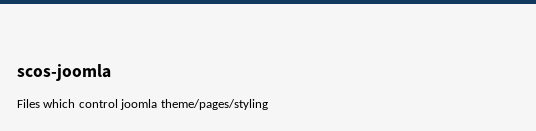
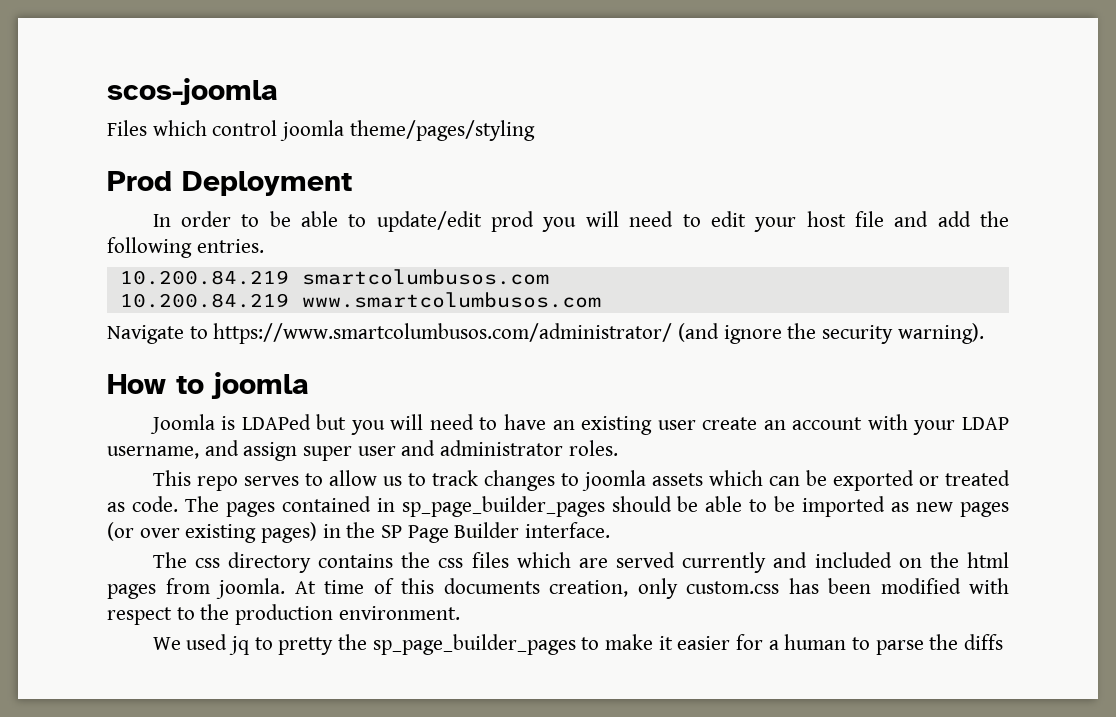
+ Prod Deployment
+ In order to be able to update/edit prod you will need to edit your host file and add the following entries.
+ 10.200.84.219 smartcolumbusos.com
+ 10.200.84.219 www.smartcolumbusos.com
+ Navigate to https://www.smartcolumbusos.com/administrator/ (and ignore the security warning).
+ How to joomla
+ Joomla is LDAPed but you will need to have an existing user create an account with your LDAP username, and assign super user and administrator roles.
+ This repo serves to allow us to track changes to joomla assets which can be exported or treated as code. The pages contained in sp_page_builder_pages should be able to be imported as new pages (or over existing pages) in the SP Page Builder interface.
+ The css directory contains the css files which are served currently and included on the html pages from joomla. At time of this documents creation, only custom.css has been modified with respect to the production environment.
+ We used jq to pretty the sp_page_builder_pages to make it easier for a human to parse the diffs

